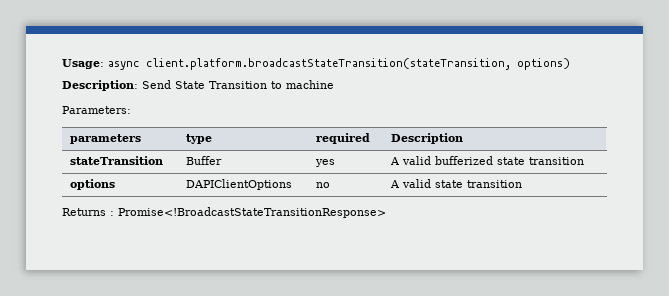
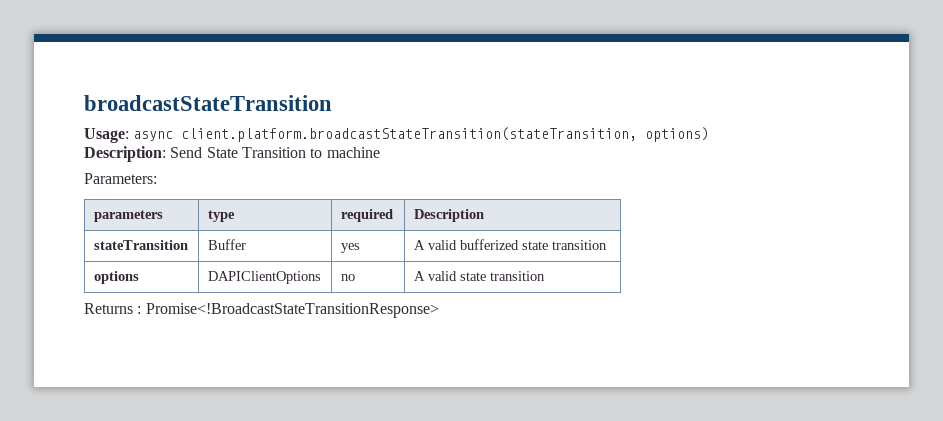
+ broadcastStateTransition

